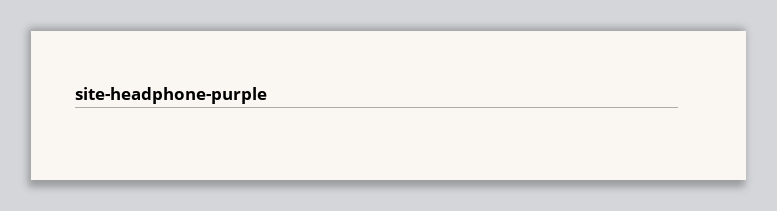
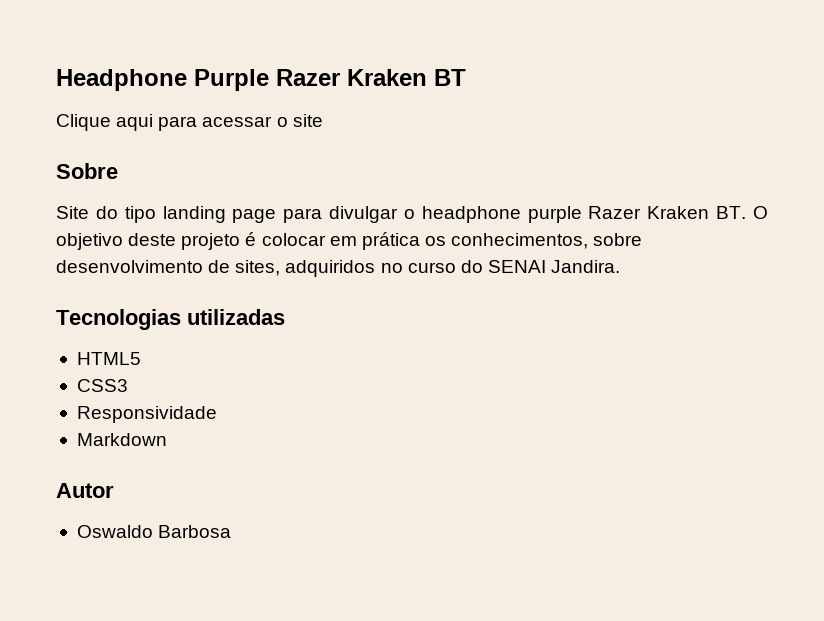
- site-headphone-purple
+ Headphone Purple Razer Kraken BT
+ Clique aqui para acessar o site
+ Sobre
+ Site do tipo landing page para divulgar o headphone purple Razer Kraken BT. O objetivo deste projeto é colocar em prática os conhecimentos, sobre desenvolvimento de sites, adquiridos no curso do SENAI Jandira.
+ Tecnologias utilizadas
+ HTML5
+ CSS3
+ Responsividade
+ Markdown
+ Autor
+ Oswaldo Barbosa

